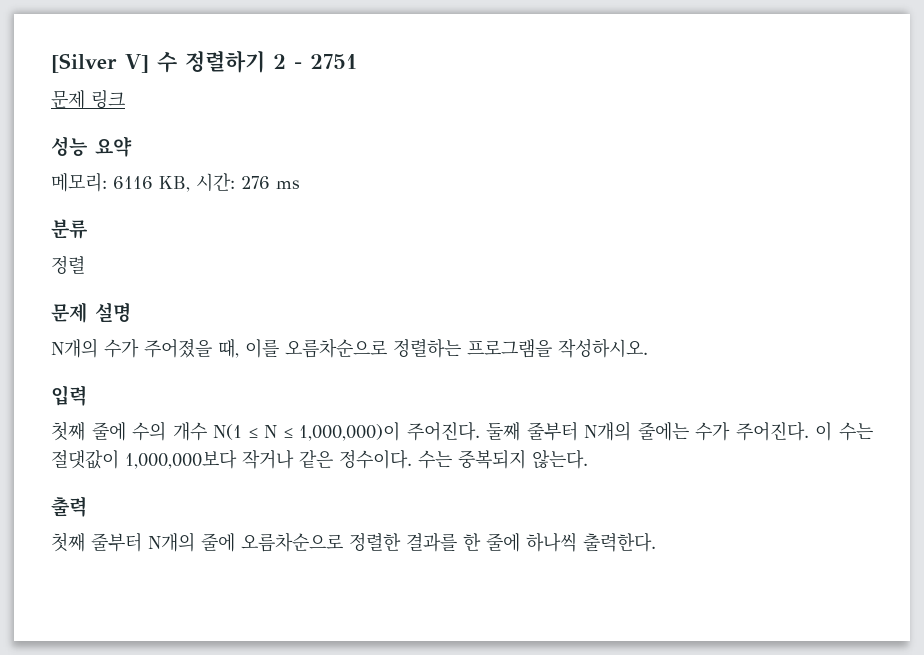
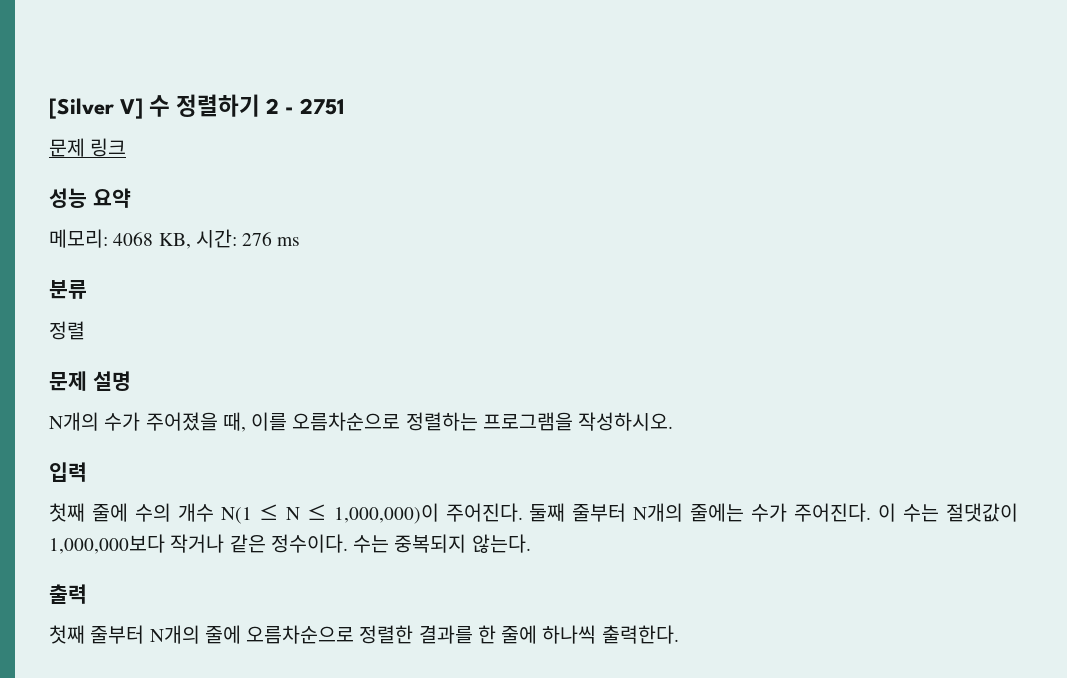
- 메모리: 6116 KB, 시간: 276 ms
+ 메모리: 4068 KB, 시간: 276 ms

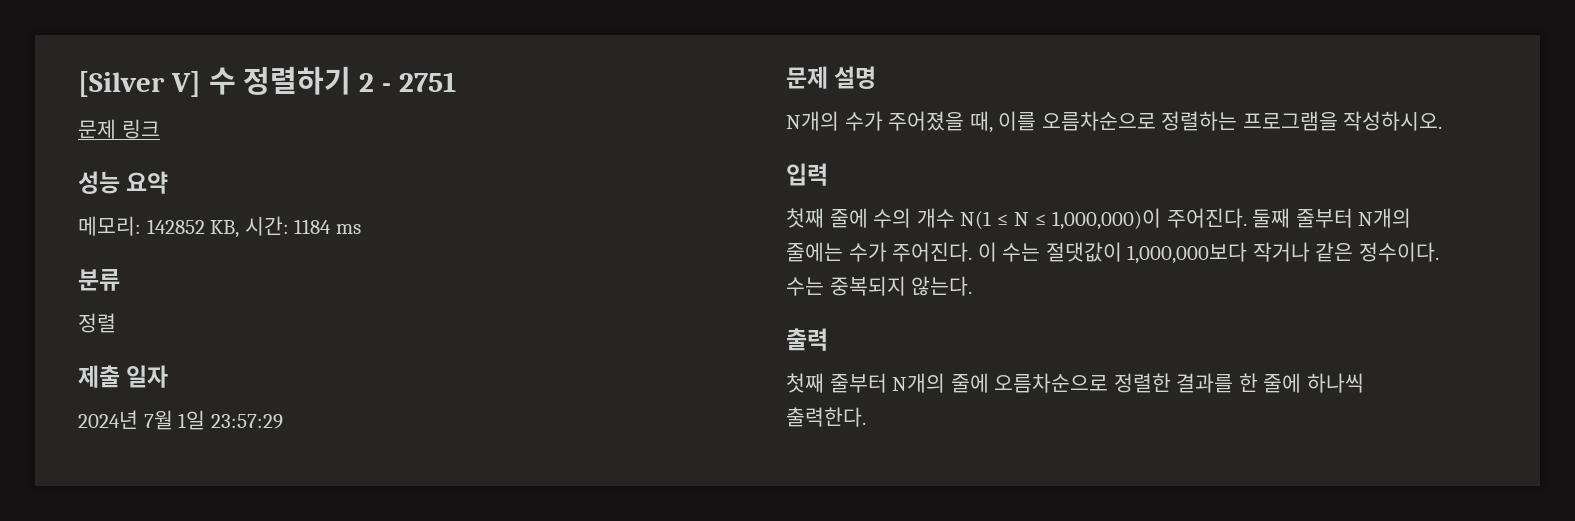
- 메모리: 4068 KB, 시간: 276 ms
+ 메모리: 142852 KB, 시간: 1184 ms
+ 제출 일자
+ 2024년 7월 1일 23:57:29

